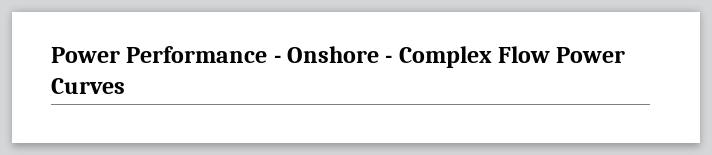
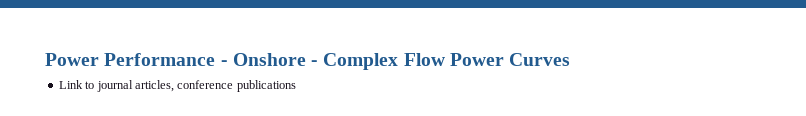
+ Link to journal articles, conference publications

